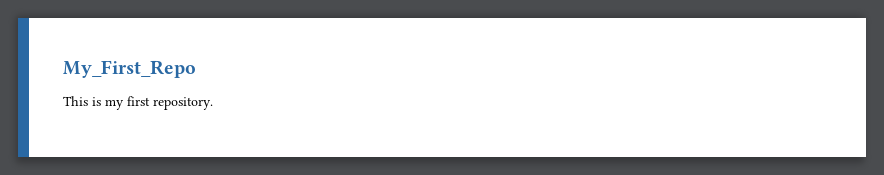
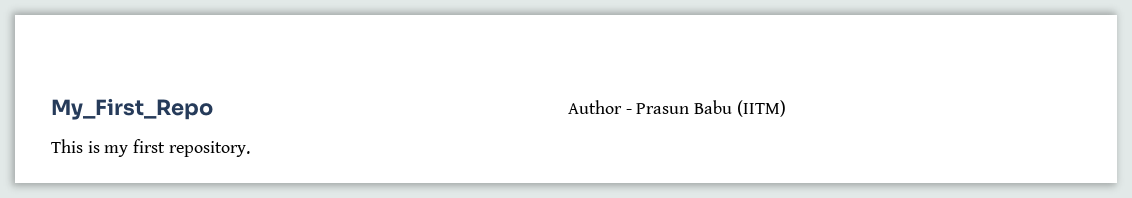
+ Author - Prasun Babu (IITM)

